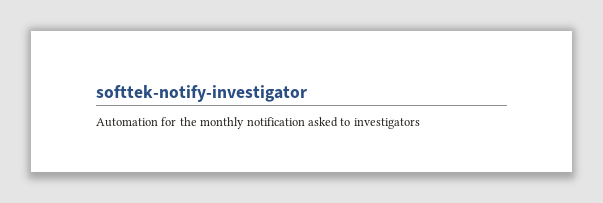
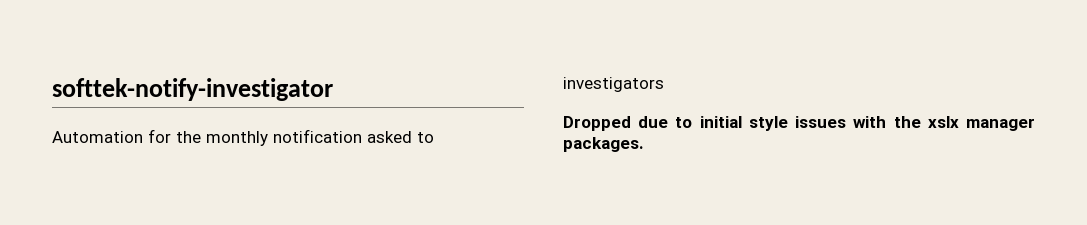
+ Dropped due to initial style issues with the xslx manager packages.

